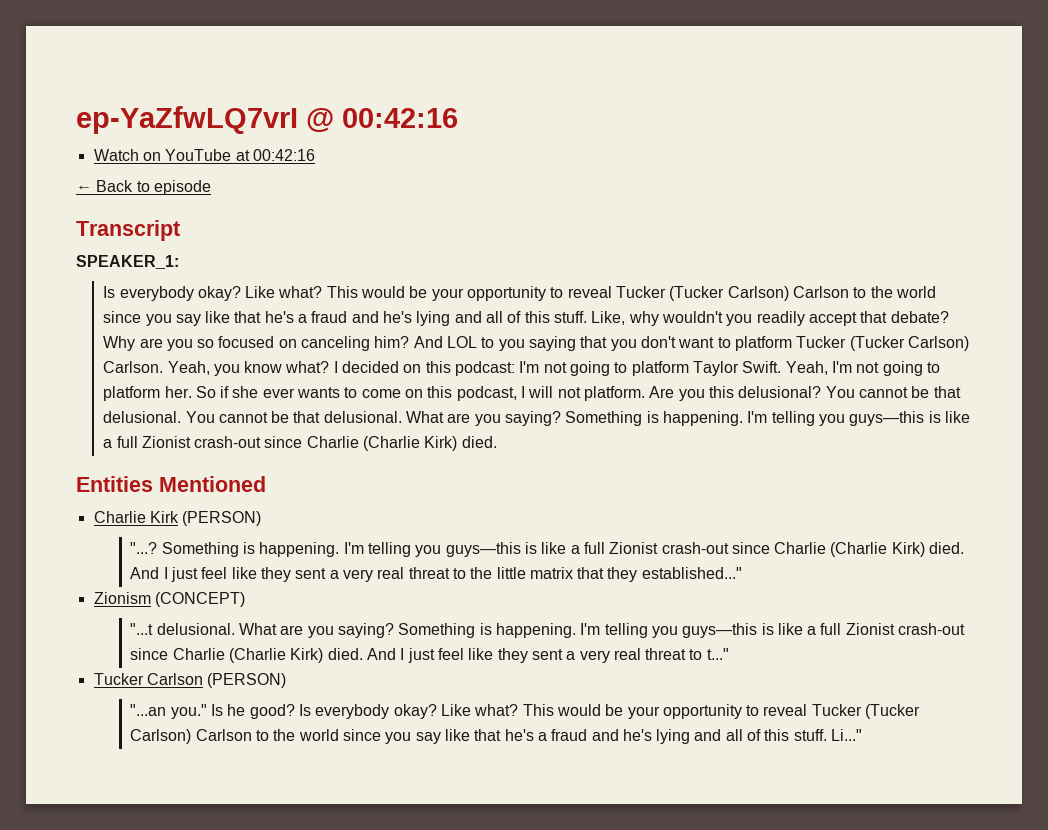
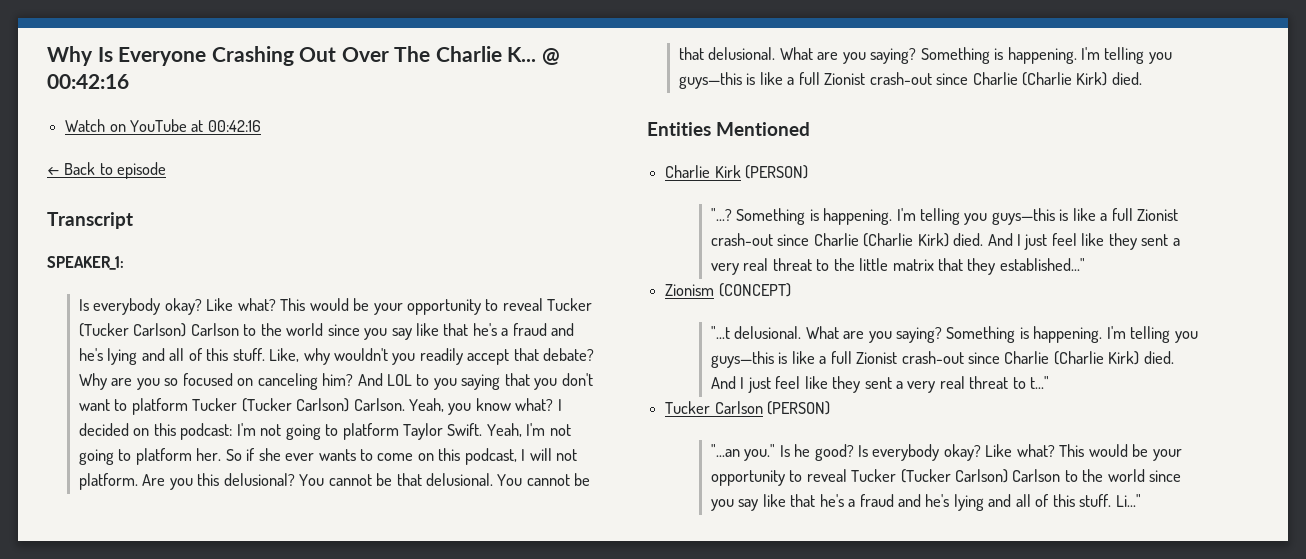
- ep-YaZfwLQ7vrI @ 00:42:16
+ Why Is Everyone Crashing Out Over The Charlie K... @ 00:42:16

